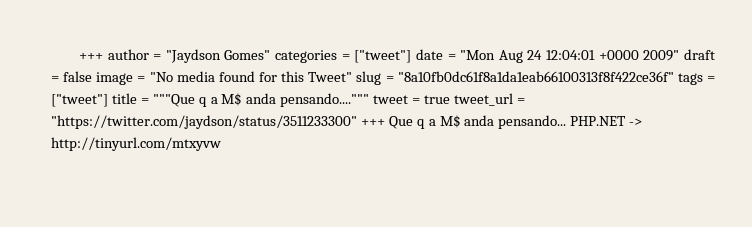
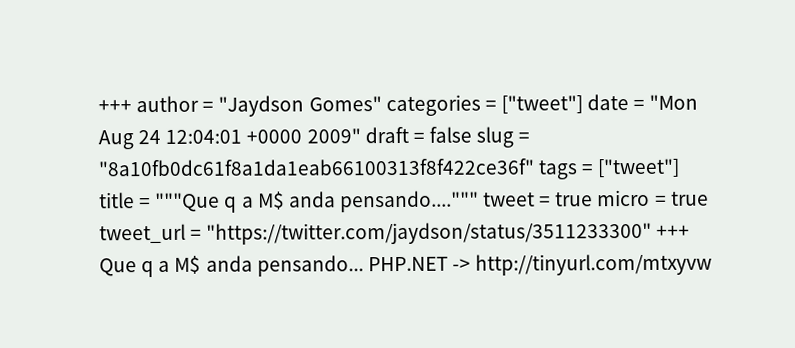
- +++ author = "Jaydson Gomes" categories = ["tweet"] date = "Mon Aug 24 12:04:01 +0000 2009" draft = false image = "No media found for this Tweet" slug = "8a10fb0dc61f8a1da1eab66100313f8f422ce36f" tags = ["tweet"] title = """Que q a M$ anda pensando....""" tweet = true tweet_url = "https://twitter.com/jaydson/status/3511233300" +++ Que q a M$ anda pensando...
+ +++ author = "Jaydson Gomes" categories = ["tweet"] date = "Mon Aug 24 12:04:01 +0000 2009" draft = false slug = "8a10fb0dc61f8a1da1eab66100313f8f422ce36f" tags = ["tweet"] title = """Que q a M$ anda pensando....""" tweet = true micro = true tweet_url = "https://twitter.com/jaydson/status/3511233300" +++ Que q a M$ anda pensando...

